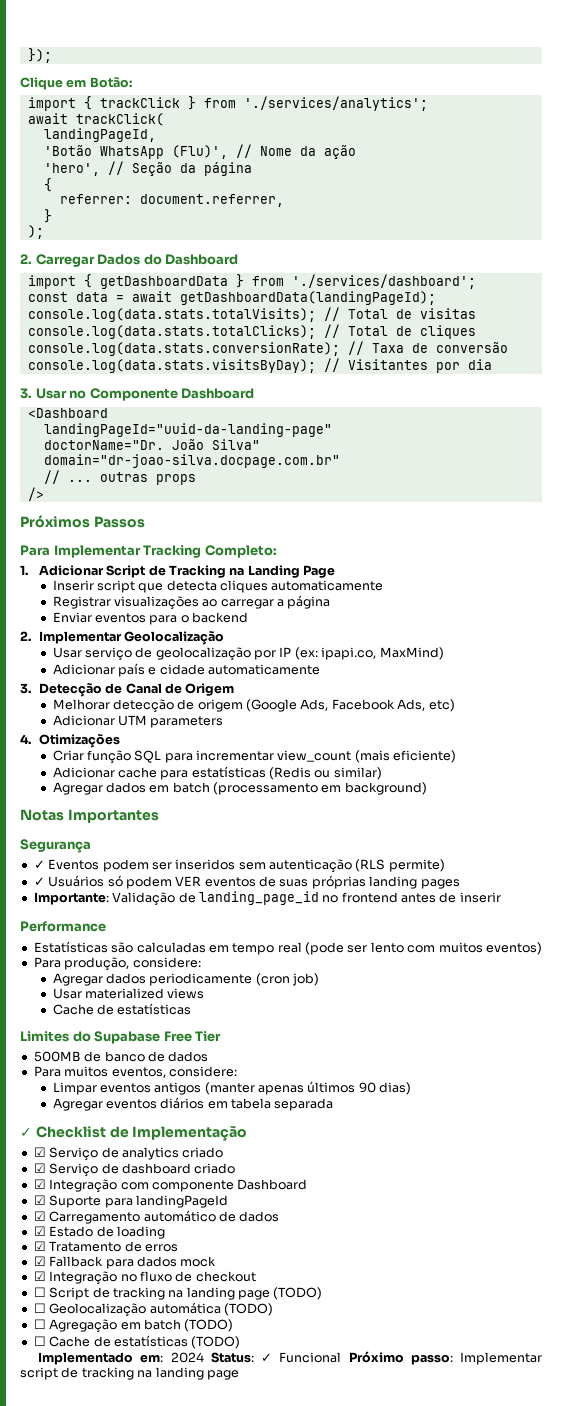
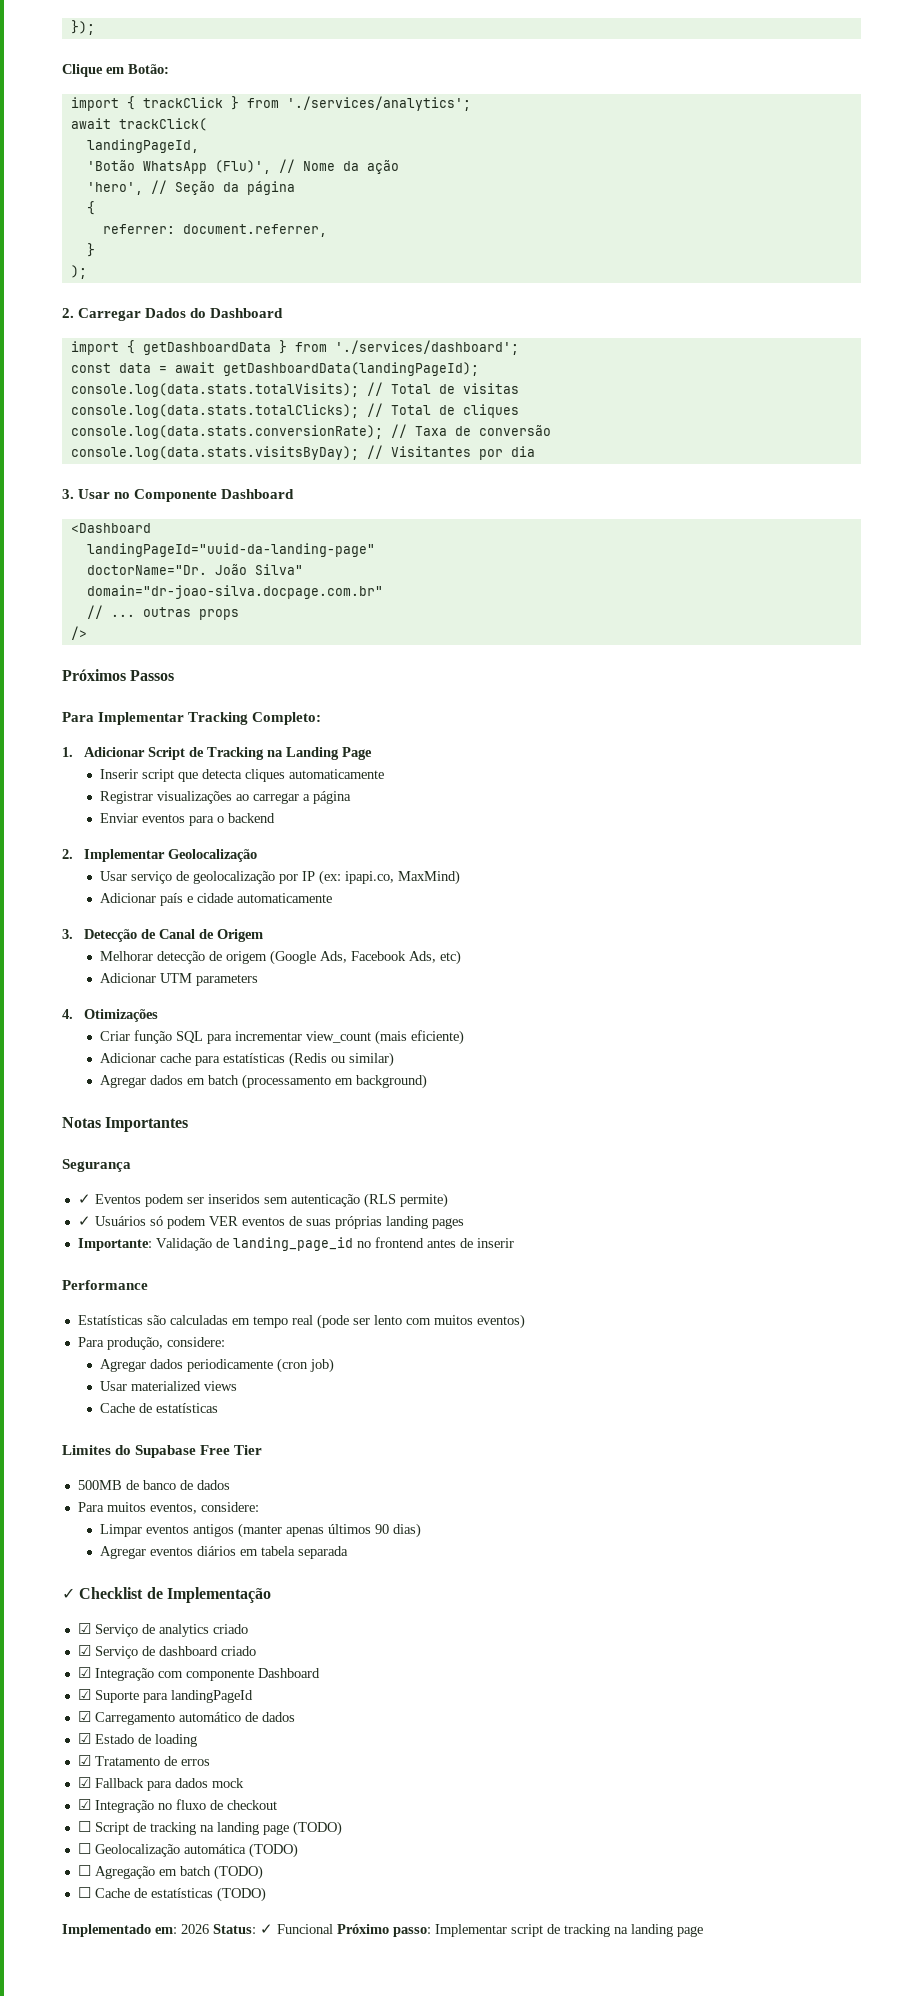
- Implementado em: 2024 Status: ✓ Funcional Próximo passo: Implementar script de tracking na landing page
+ Implementado em: 2026 Status: ✓ Funcional Próximo passo: Implementar script de tracking na landing page

